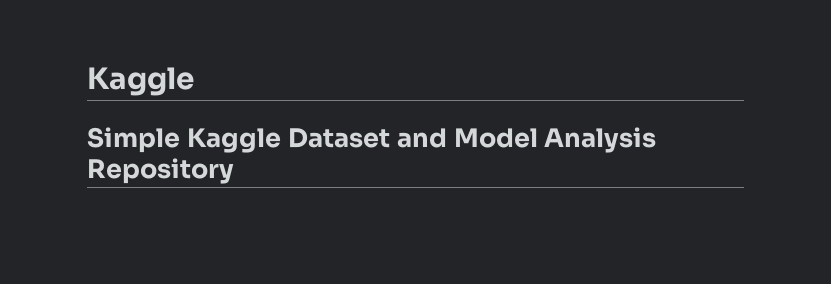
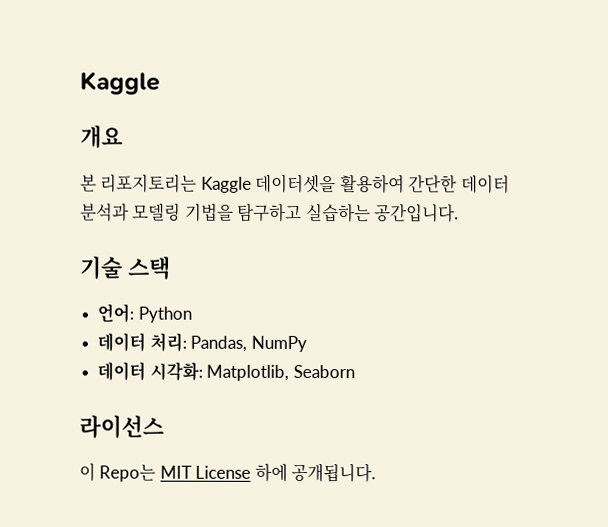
- Simple Kaggle Dataset and Model Analysis Repository
+ 개요
+ 본 리포지토리는 Kaggle 데이터셋을 활용하여 간단한 데이터 분석과 모델링 기법을 탐구하고 실습하는 공간입니다.
+ 기술 스택
+ 언어: Python
+ 데이터 처리: Pandas, NumPy
+ 데이터 시각화: Matplotlib, Seaborn
+ 라이선스
+ 이 Repo는 MIT License 하에 공개됩니다.

